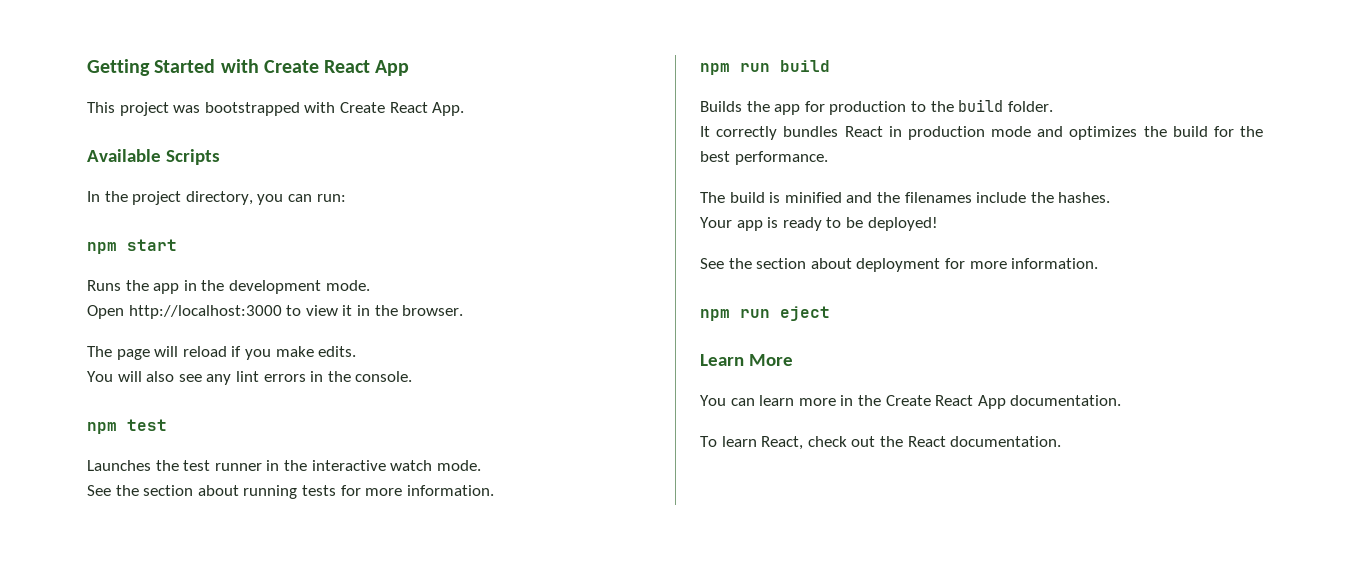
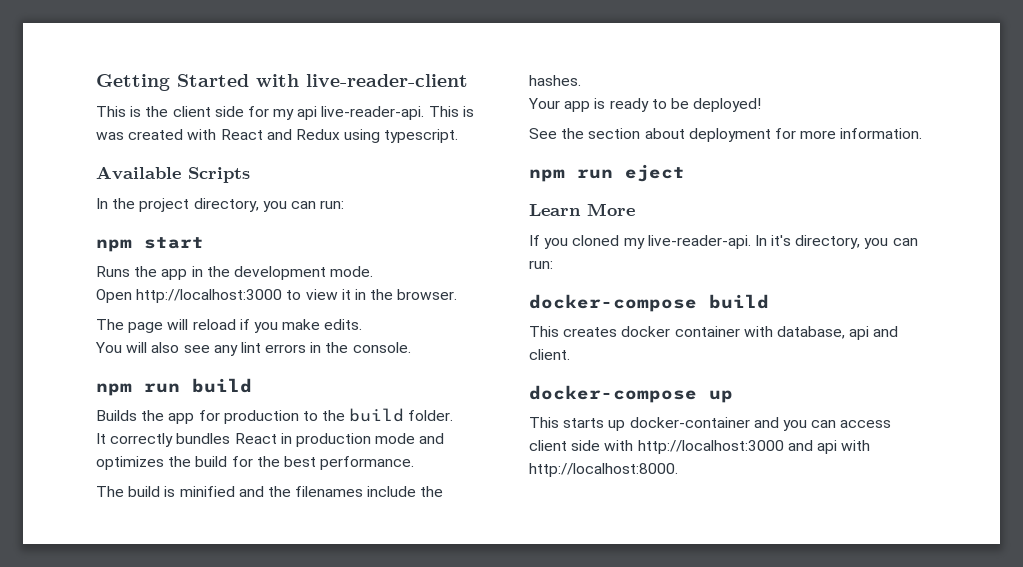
- Getting Started with Create React App
- This project was bootstrapped with Create React App.
+ Getting Started with live-reader-client
+ This is the client side for my api live-reader-api. This is was created with React and Redux using typescript.
- npm test
- Launches the test runner in the interactive watch mode.
- See the section about running tests for more information.
- You can learn more in the Create React App documentation.
- To learn React, check out the React documentation.
+ If you cloned my live-reader-api. In it's directory, you can run:
+ docker-compose build
+ This creates docker container with database, api and client.
+ docker-compose up
+ This starts up docker-container and you can access client side with http://localhost:3000 and api with http://localhost:8000.

